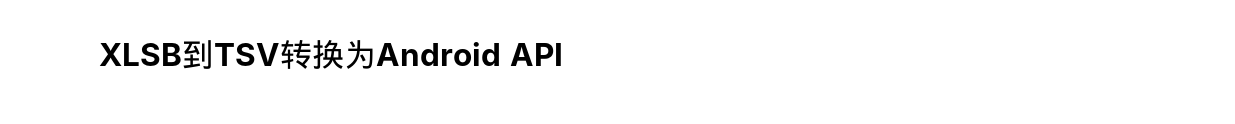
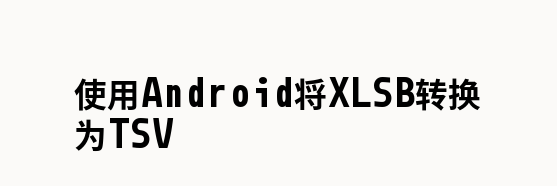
- XLSB到TSV转换为Android API
+ 使用Android将XLSB转换为TSV

